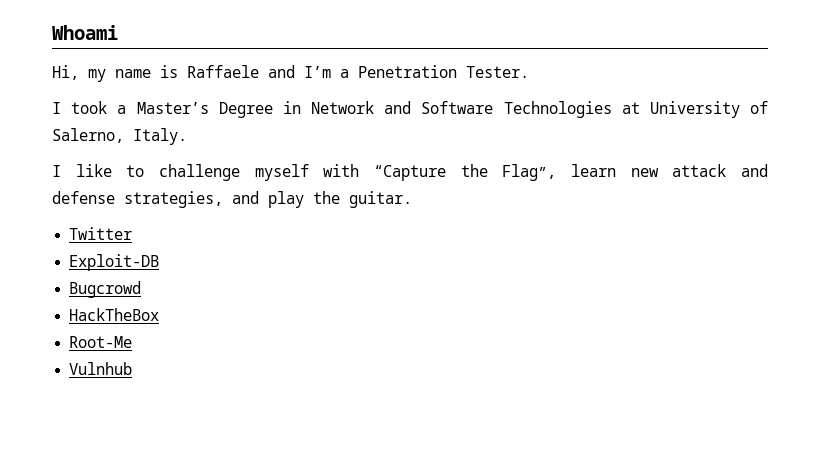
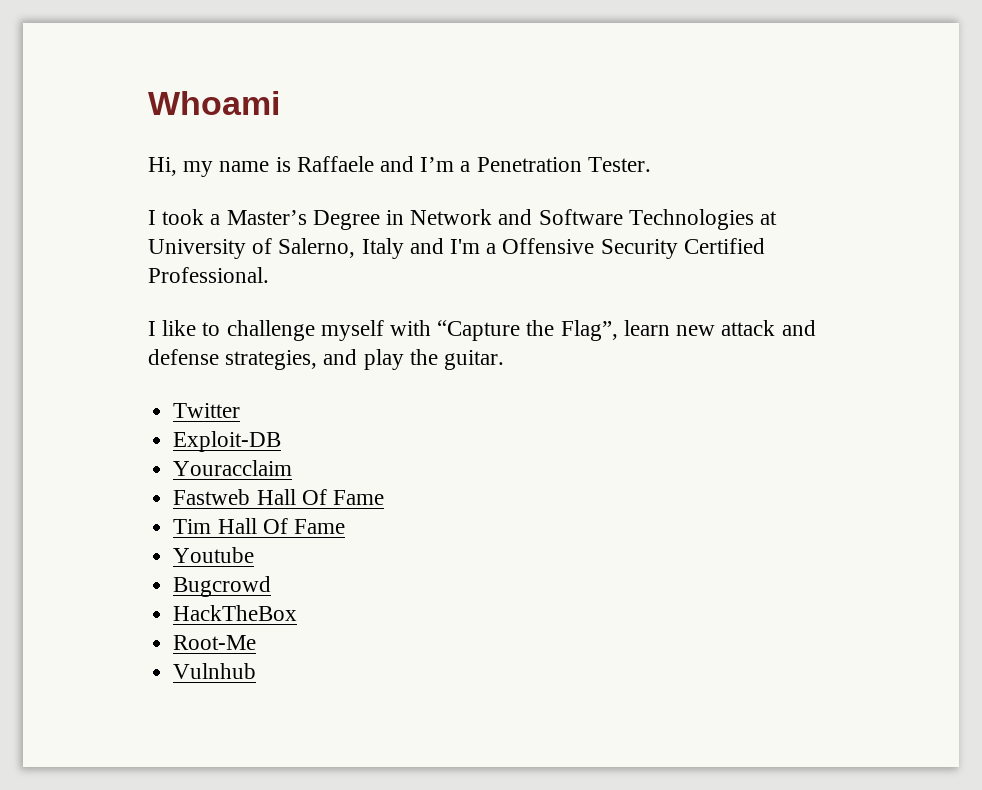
- I took a Master’s Degree in Network and Software Technologies at University of Salerno, Italy.
+ I took a Master’s Degree in Network and Software Technologies at University of Salerno, Italy and I'm a Offensive Security Certified Professional.
+ Youracclaim
+ Fastweb Hall Of Fame
+ Tim Hall Of Fame
+ Youtube

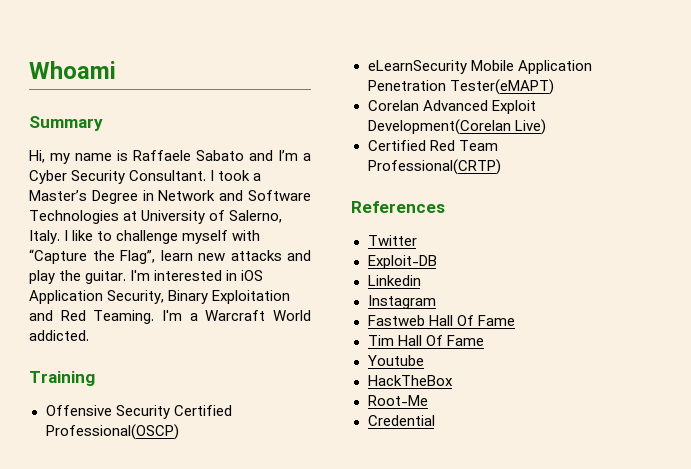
+ Summary
- Hi, my name is Raffaele and I’m a Penetration Tester.
- I took a Master’s Degree in Network and Software Technologies at University of Salerno, Italy and I'm a Offensive Security Certified Professional.
- I like to challenge myself with “Capture the Flag”, learn new attack and defense strategies, and play the guitar.
+ Hi, my name is Raffaele Sabato and I’m a Cyber Security Consultant. I took a Master’s Degree in Network and Software Technologies at University of Salerno, Italy. I like to challenge myself with “Capture the Flag”, learn new attacks and play the guitar. I'm interested in iOS Application Security, Binary Exploitation and Red Teaming. I'm a Warcraft World addicted.
+ Training
+ Offensive Security Certified Professional(OSCP)
+ eLearnSecurity Mobile Application Penetration Tester(eMAPT)
+ Corelan Advanced Exploit Development(Corelan Live)
+ Certified Red Team Professional(CRTP)
+ References
- Youracclaim
+ Linkedin
+ Instagram
- Bugcrowd
- Vulnhub
+ Credential

